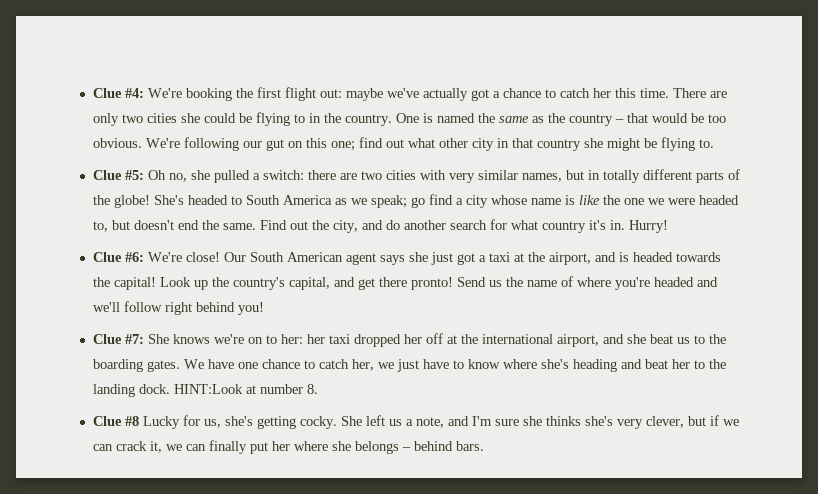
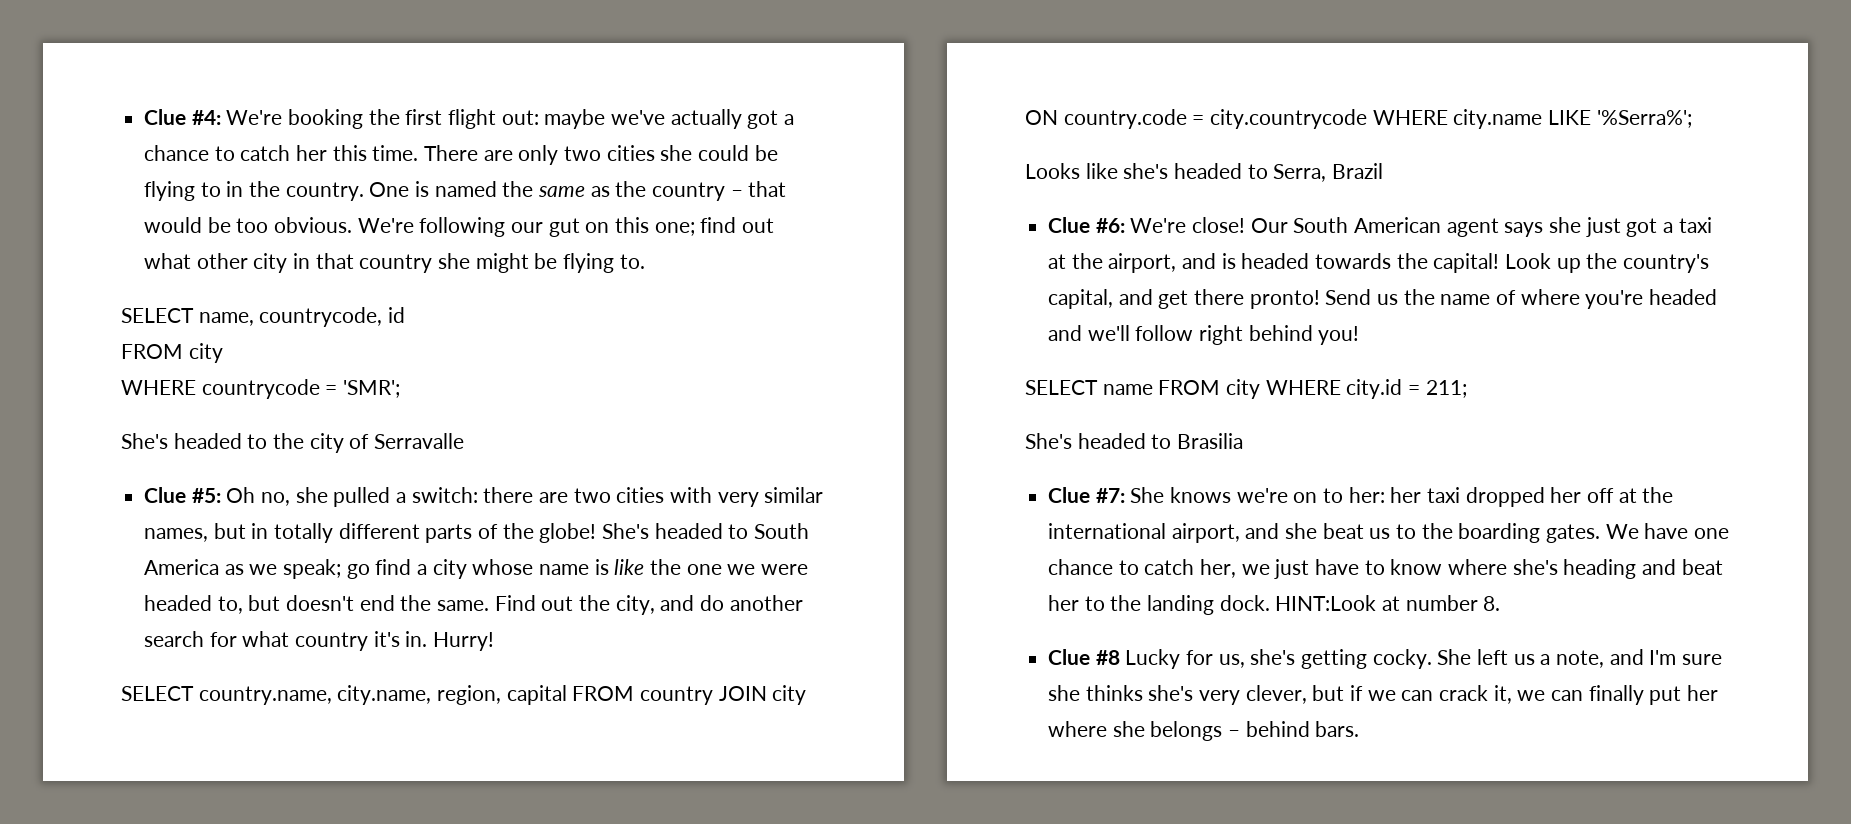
+ SELECT name, countrycode, id
+ FROM city
+ WHERE countrycode = 'SMR';
+ She's headed to the city of Serravalle
+ SELECT country.name, city.name, region, capital FROM country JOIN city ON country.code = city.countrycode WHERE city.name LIKE '%Serra%';
+ Looks like she's headed to Serra, Brazil
+ SELECT name FROM city WHERE city.id = 211;
+ She's headed to Brasilia

